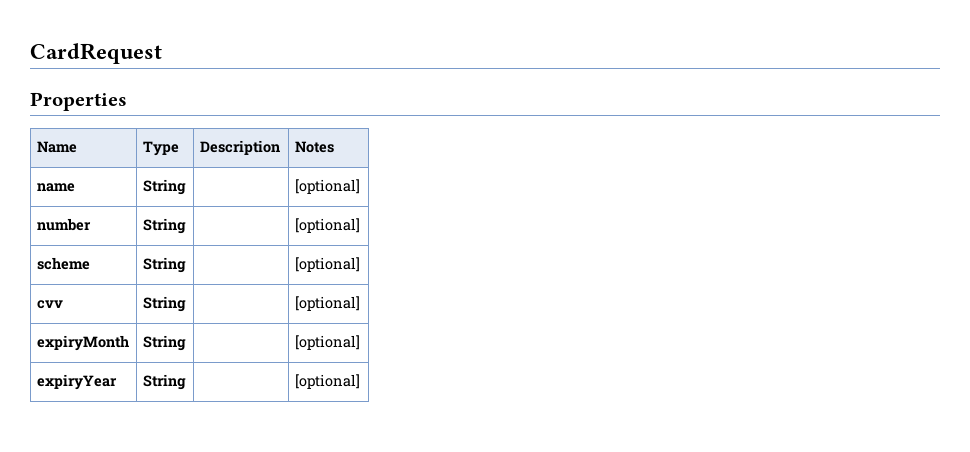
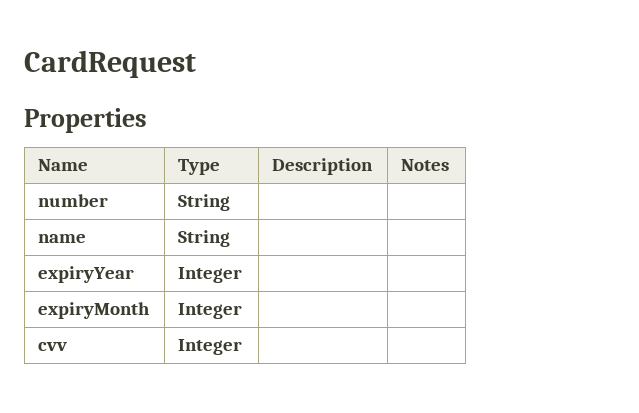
+ number | String | |
- name | String | | [optional]
- number | String | | [optional]
- scheme | String | | [optional]
- cvv | String | | [optional]
- expiryMonth | String | | [optional]
- expiryYear | String | | [optional]
+ name | String | |
+ expiryYear | Integer | |
+ expiryMonth | Integer | |
+ cvv | Integer | |

